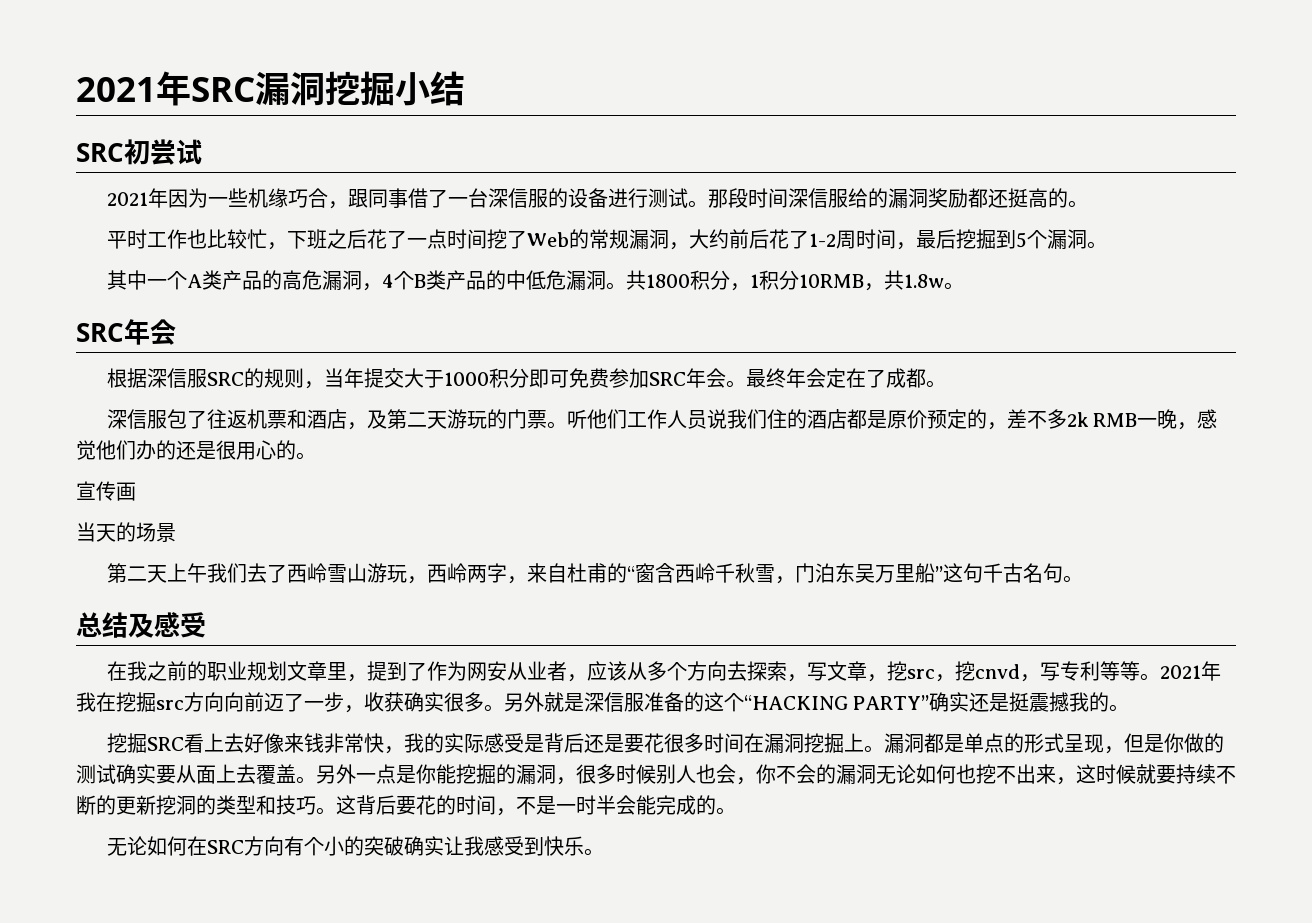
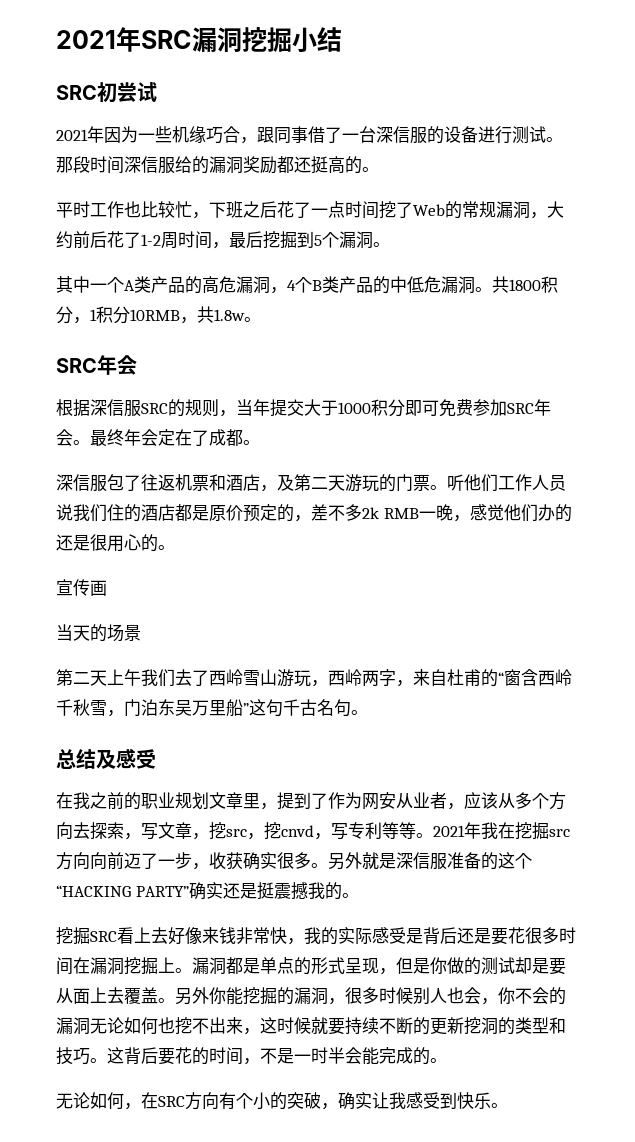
- 漏洞都是单点的形式呈现，但是你做的测试确实要从面上去覆盖。
+ 漏洞都是单点的形式呈现，但是你做的测试却是要从面上去覆盖。
- 另外一点是你能挖掘的漏洞，很多时候别人也会，你不会的漏洞无论如何也挖不出来，这时候就要持续不断的更新挖洞的类型和技巧。
+ 另外你能挖掘的漏洞，很多时候别人也会，你不会的漏洞无论如何也挖不出来，这时候就要持续不断的更新挖洞的类型和技巧。
- 无论如何在SRC方向有个小的突破确实让我感受到快乐。
+ 无论如何，在SRC方向有个小的突破，确实让我感受到快乐。

